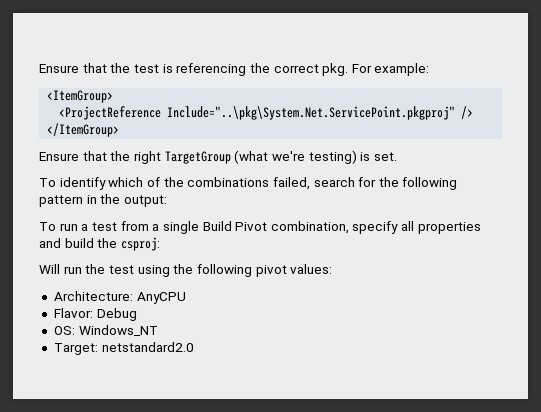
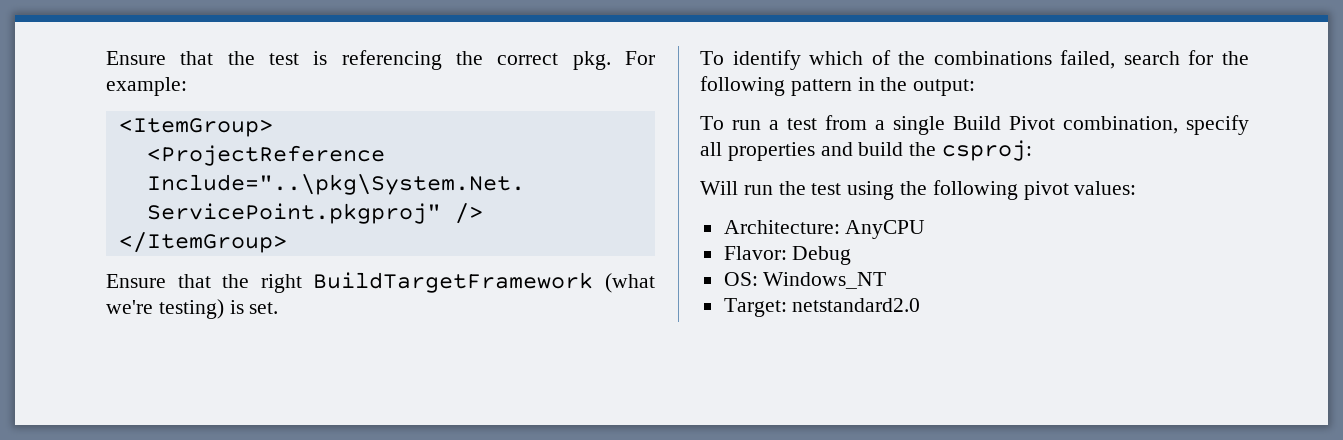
- Ensure that the right TargetGroup (what we're testing) is set.
+ Ensure that the right BuildTargetFramework (what we're testing) is set.

